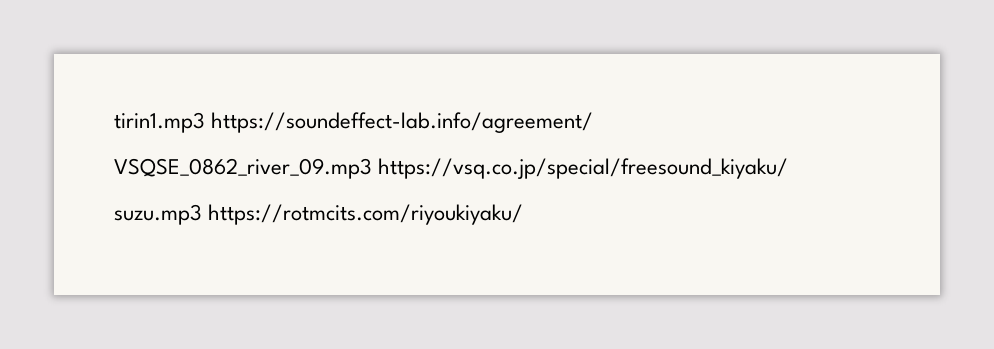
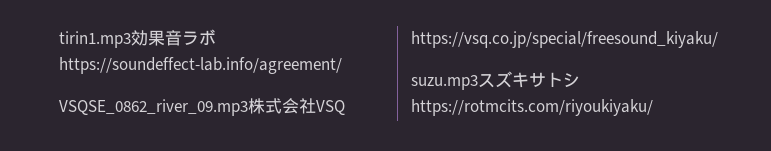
- tirin1.mp3 https://soundeffect-lab.info/agreement/
+ tirin1.mp3効果音ラボhttps://soundeffect-lab.info/agreement/
- VSQSE_0862_river_09.mp3 https://vsq.co.jp/special/freesound_kiyaku/
+ VSQSE_0862_river_09.mp3株式会社VSQ https://vsq.co.jp/special/freesound_kiyaku/
- suzu.mp3 https://rotmcits.com/riyoukiyaku/
+ suzu.mp3スズキサトシhttps://rotmcits.com/riyoukiyaku/

